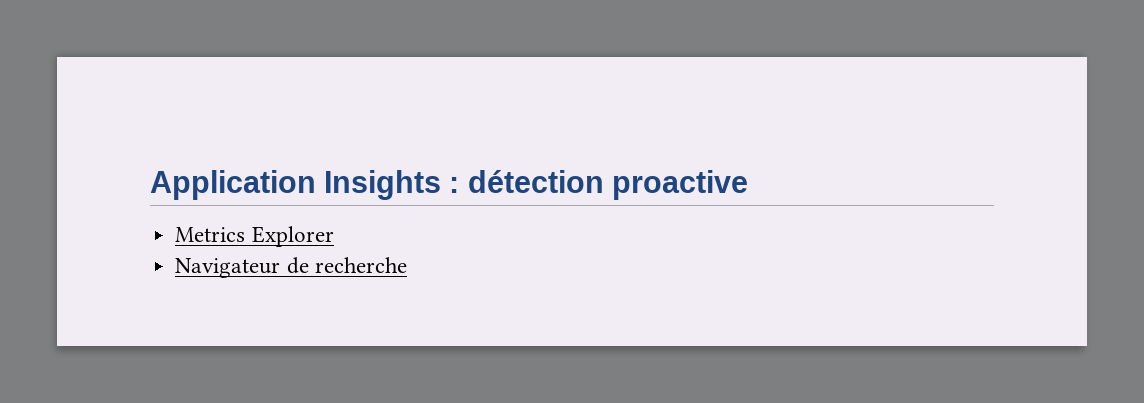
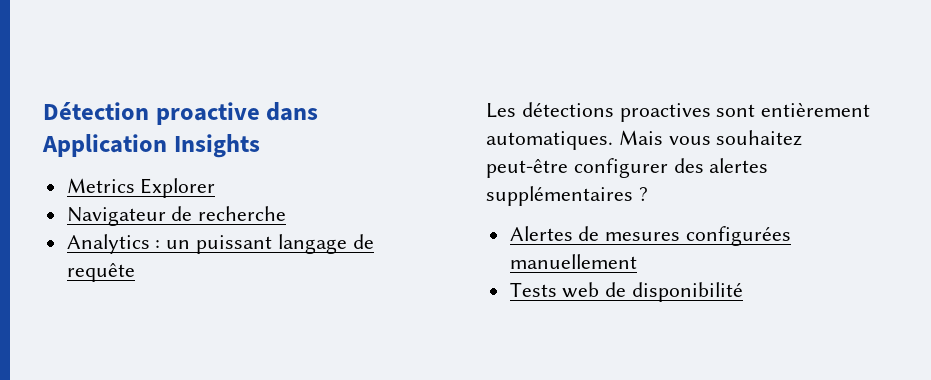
- Application Insights : détection proactive
+ Détection proactive dans Application Insights
+ Analytics : un puissant langage de requête
+ Les détections proactives sont entièrement automatiques. Mais vous souhaitez peut-être configurer des alertes supplémentaires ?
+ Alertes de mesures configurées manuellement
+ Tests web de disponibilité

